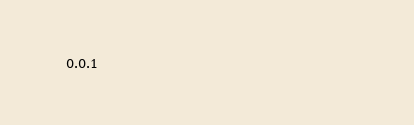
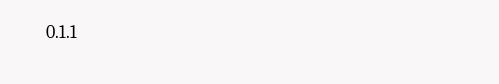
- 0.0.1
+ 0.1.1

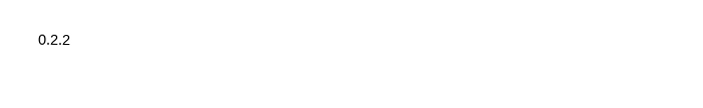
- 0.1.1
+ 0.2.2

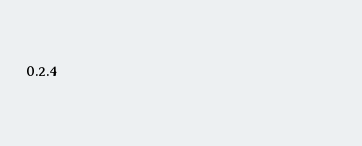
- 0.2.2
+ 0.2.4

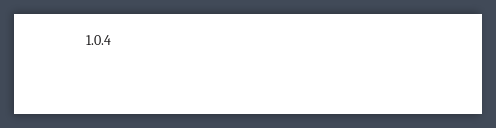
- 0.2.4
+ 1.0.4

